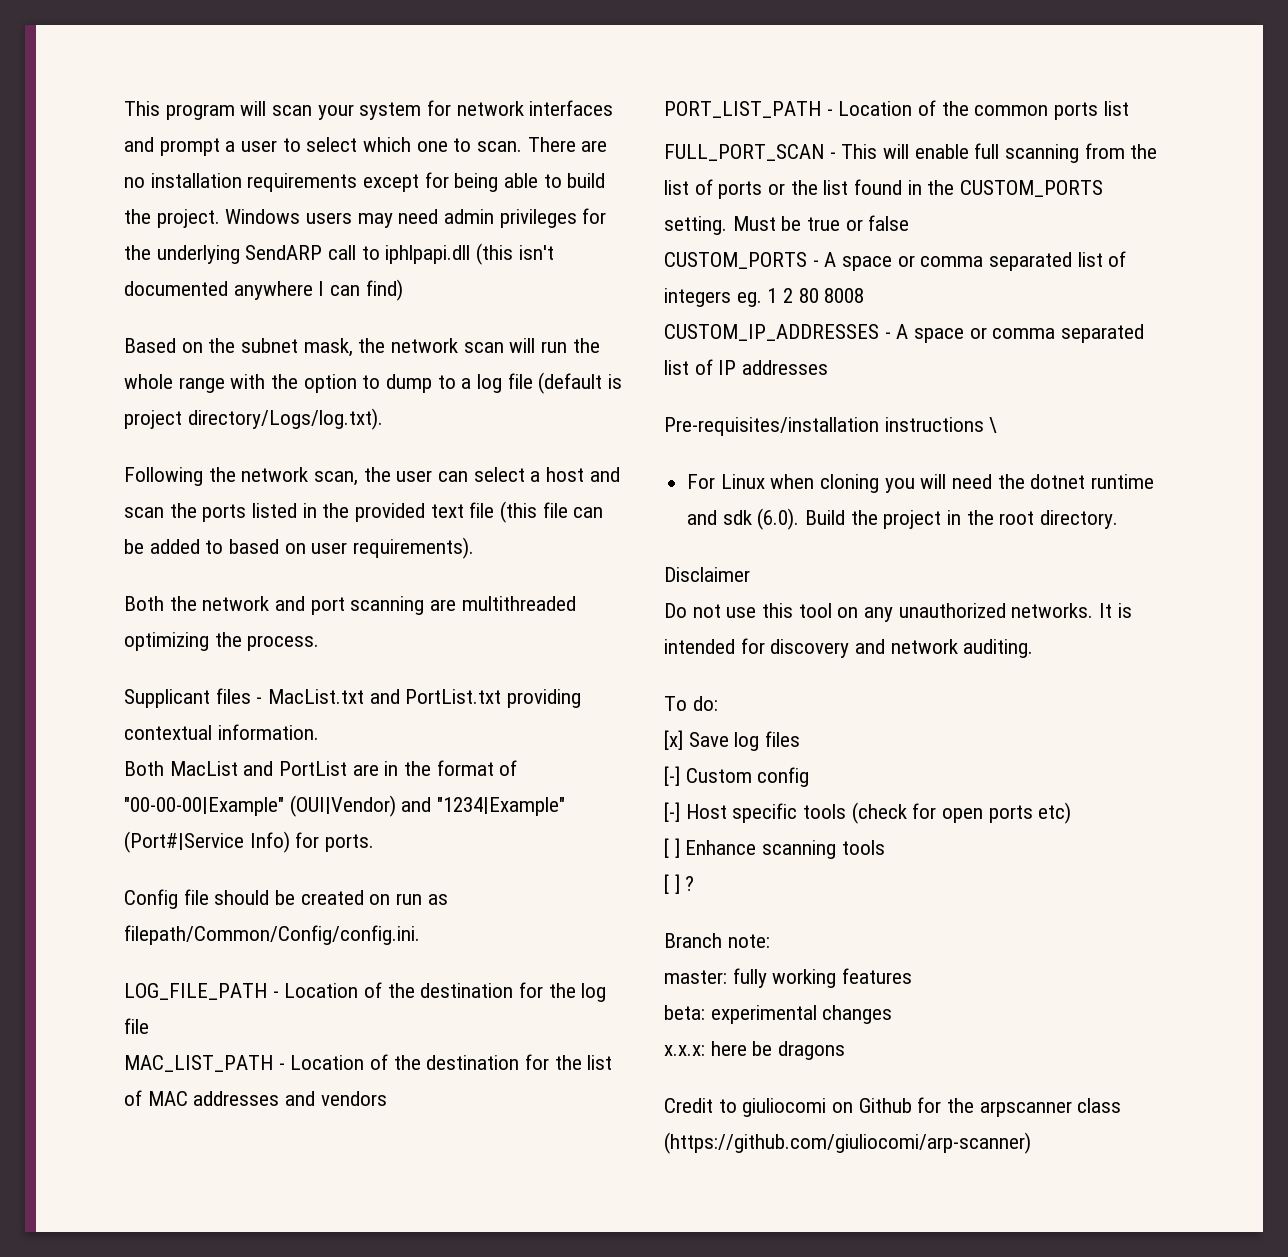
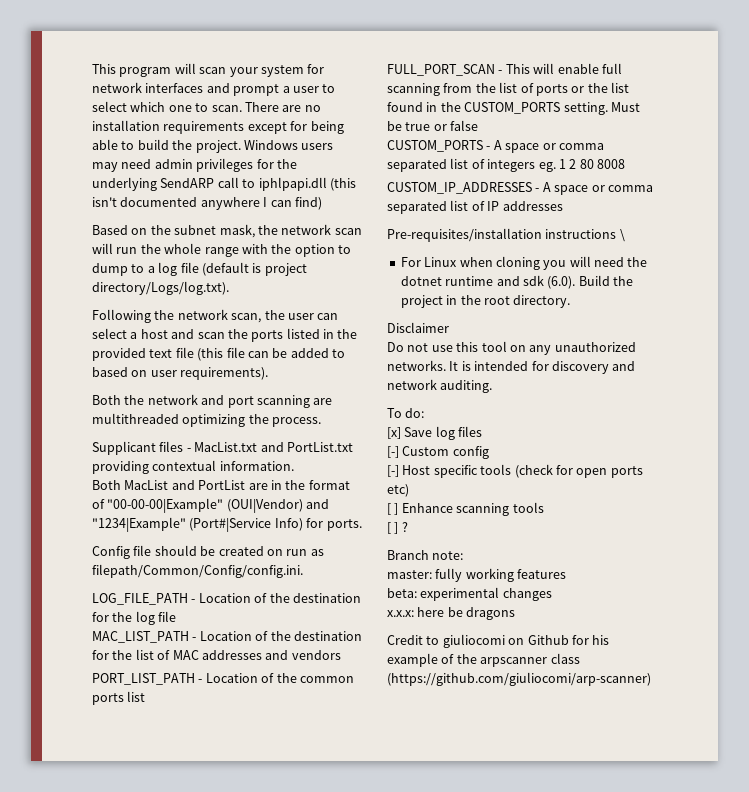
- Credit to giuliocomi on Github for the arpscanner class (https://github.com/giuliocomi/arp-scanner)
+ Credit to giuliocomi on Github for his example of the arpscanner class (https://github.com/giuliocomi/arp-scanner)

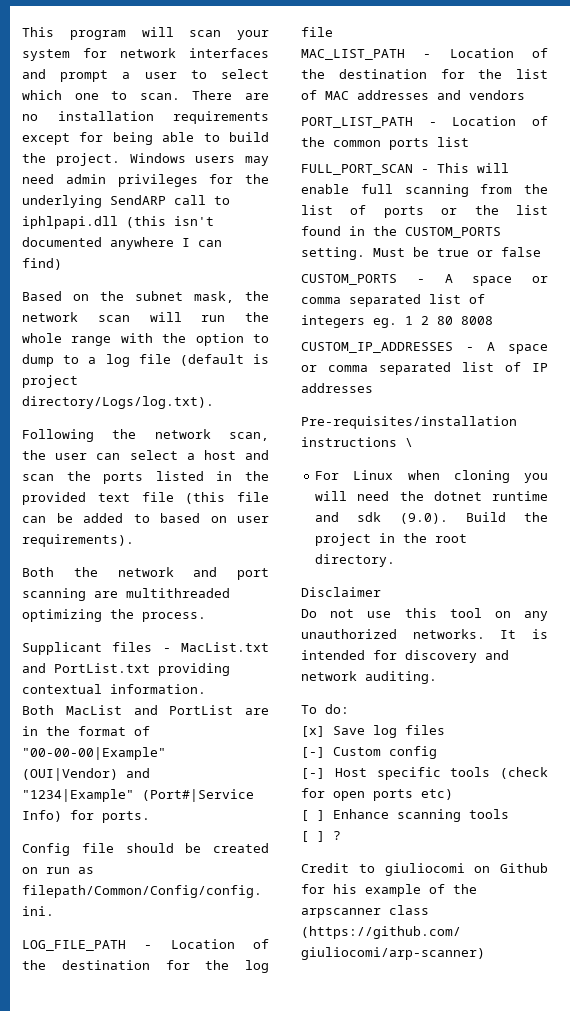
- For Linux when cloning you will need the dotnet runtime and sdk (6.0). Build the project in the root directory.
+ For Linux when cloning you will need the dotnet runtime and sdk (9.0). Build the project in the root directory.
- Branch note:
- master: fully working features
- beta: experimental changes
- x.x.x: here be dragons

